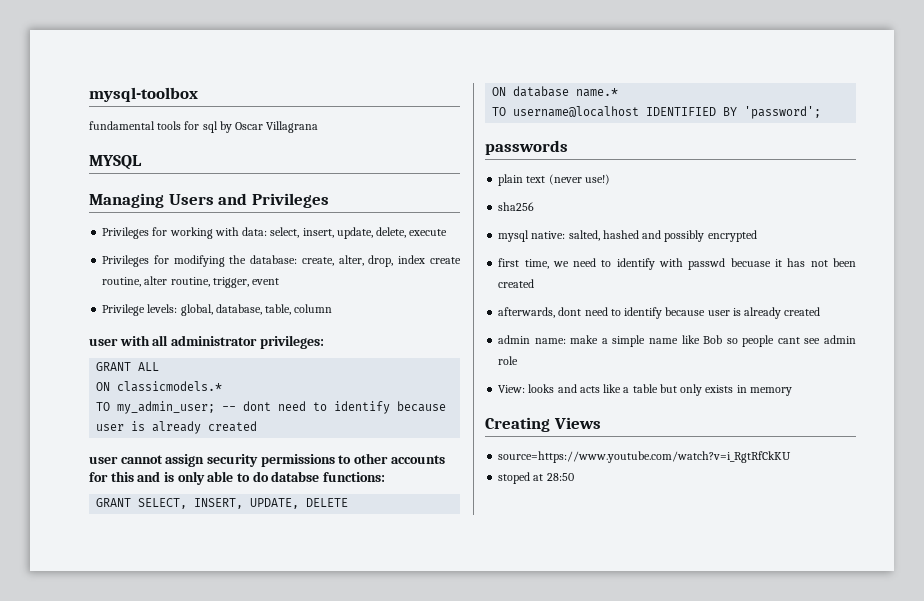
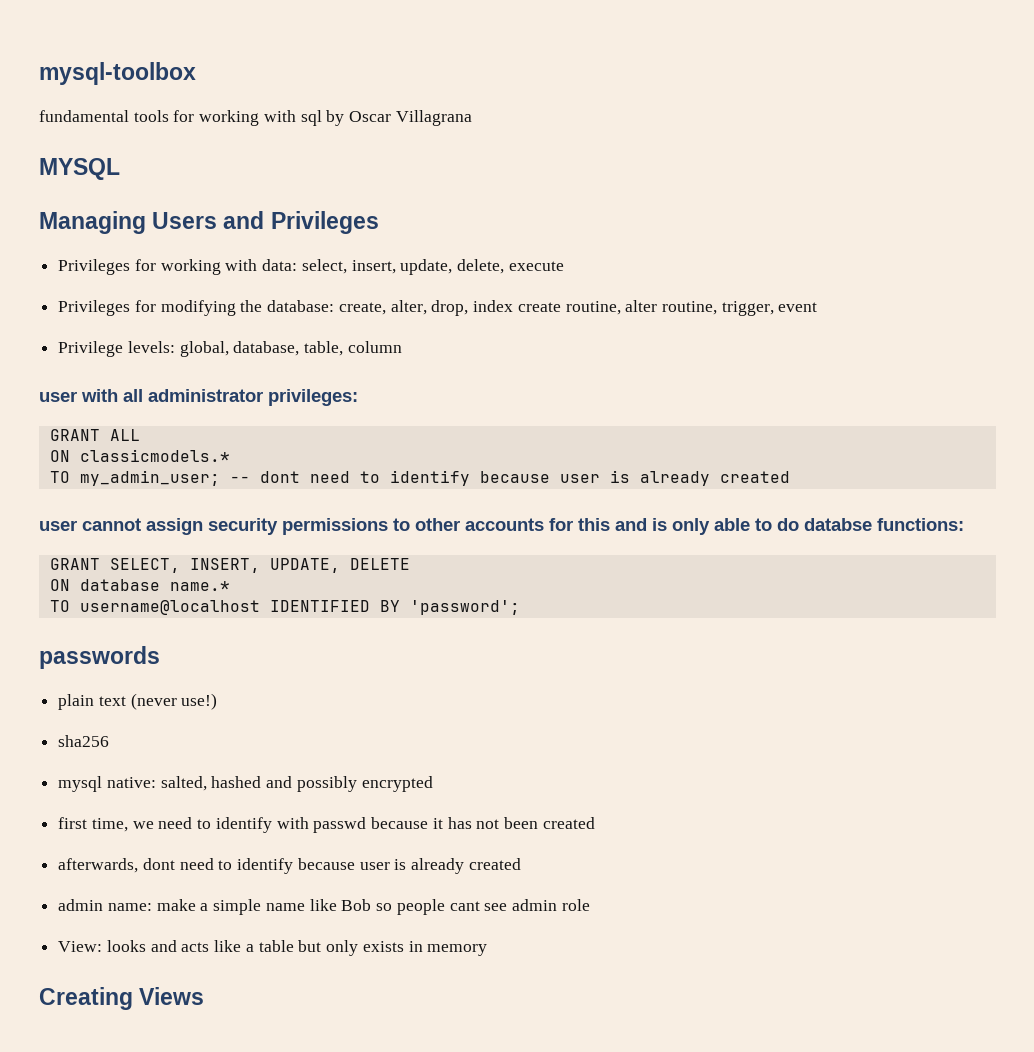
- fundamental tools for sql by Oscar Villagrana
+ fundamental tools for working with sql by Oscar Villagrana
- first time, we need to identify with passwd becuase it has not been created
+ first time, we need to identify with passwd because it has not been created
- source=https://www.youtube.com/watch?v=i_RgtRfCkKU
- stoped at 28:50

